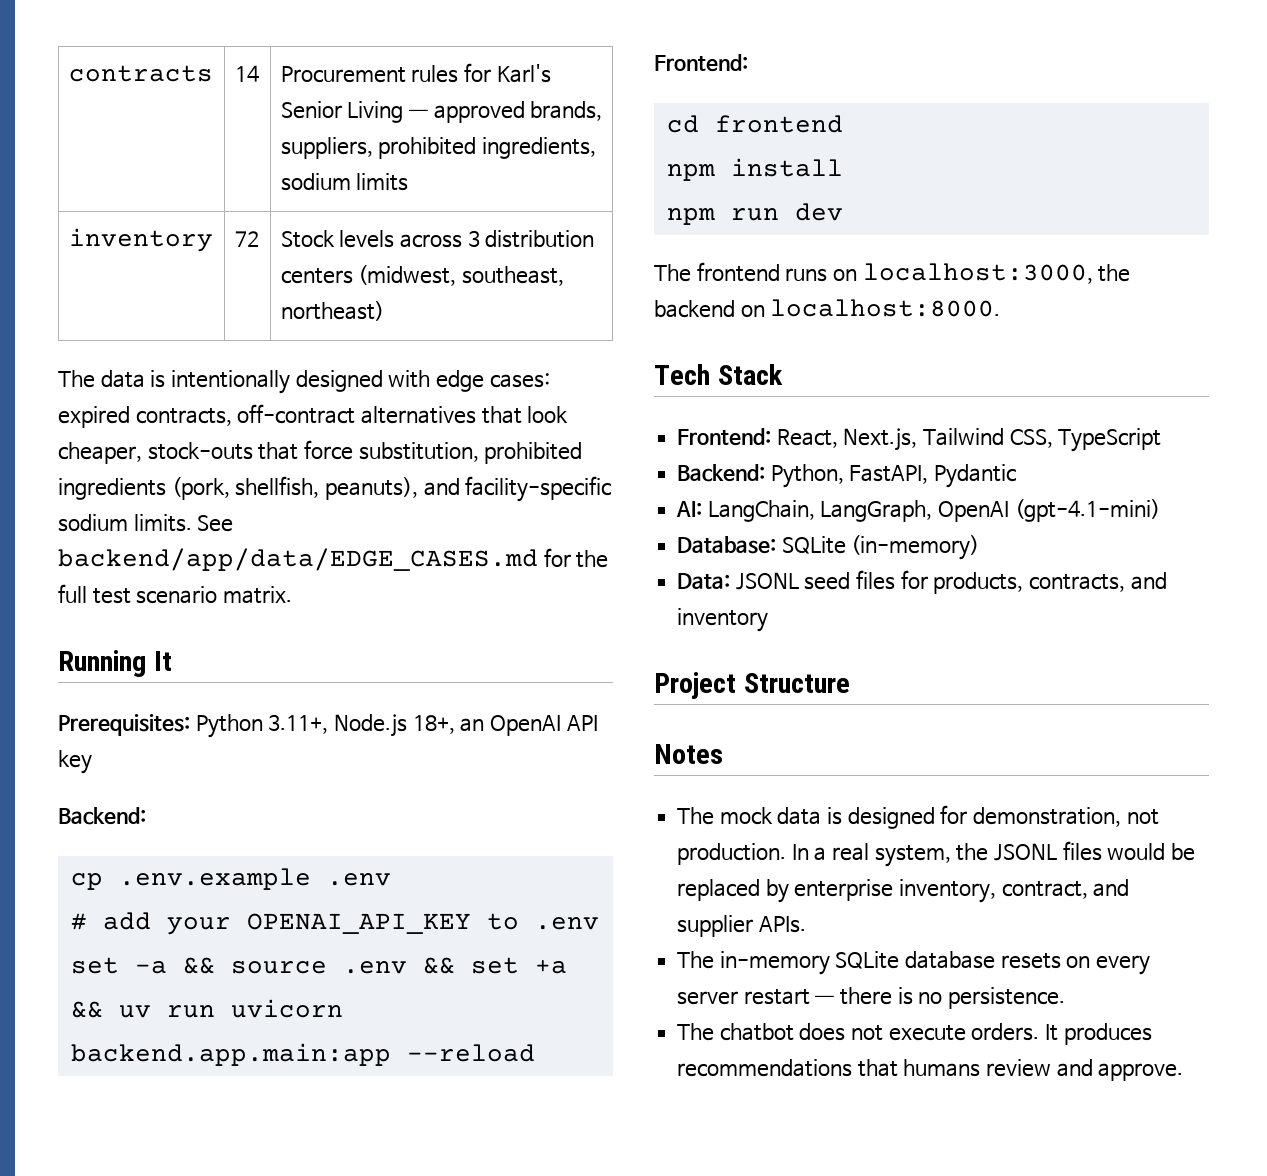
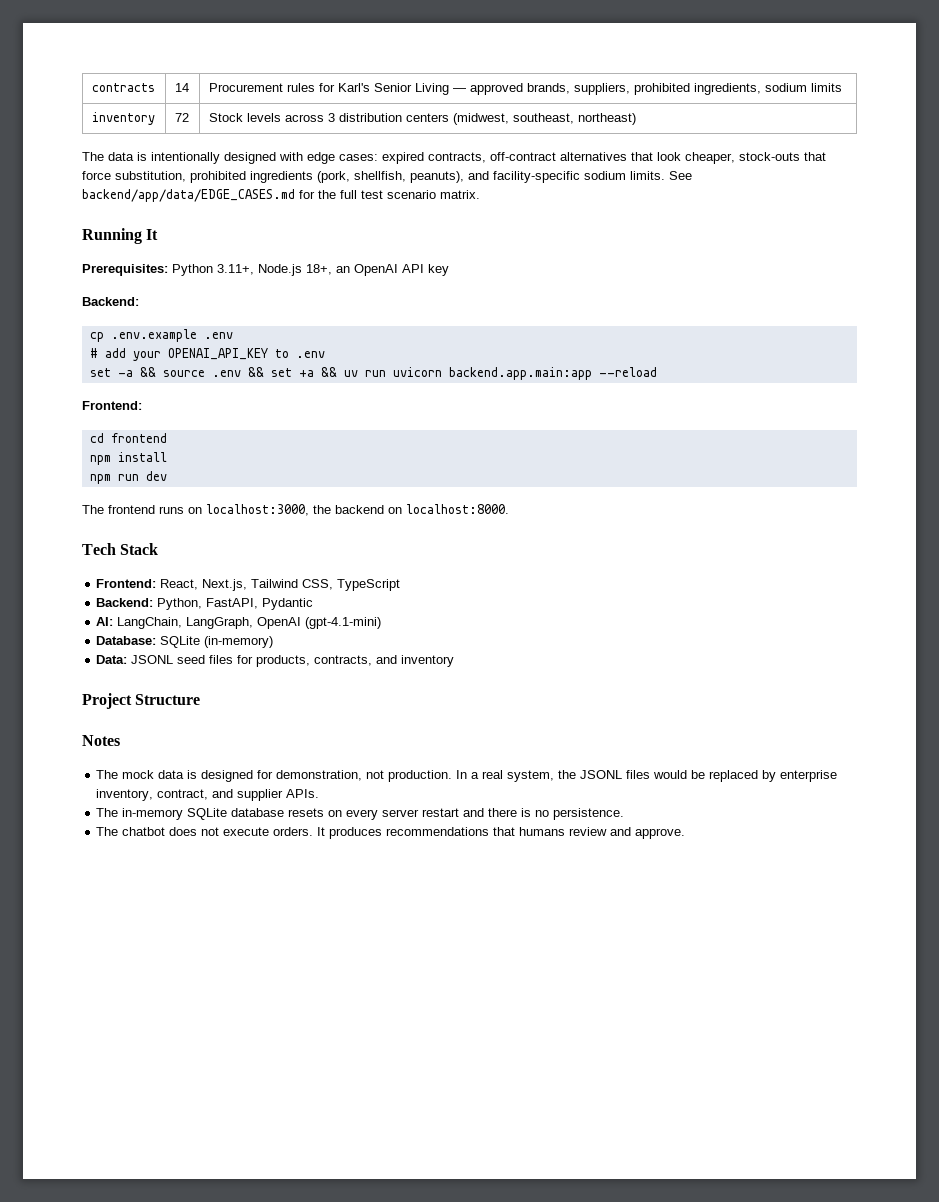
- The in-memory SQLite database resets on every server restart — there is no persistence.
+ The in-memory SQLite database resets on every server restart and there is no persistence.

